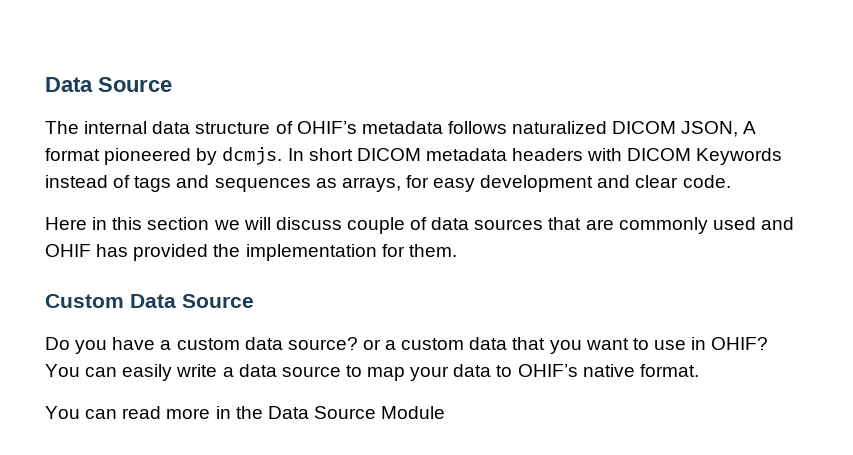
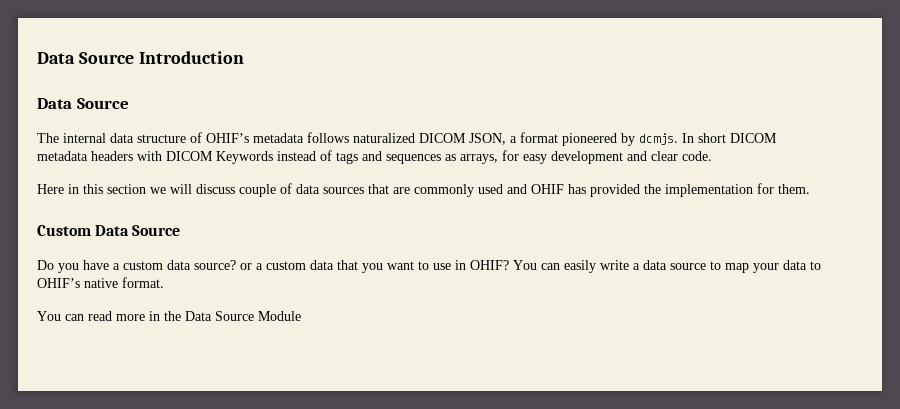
+ Data Source Introduction
- The internal data structure of OHIF’s metadata follows naturalized DICOM JSON, A format pioneered by dcmjs.
+ The internal data structure of OHIF’s metadata follows naturalized DICOM JSON, a format pioneered by dcmjs.

